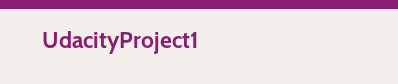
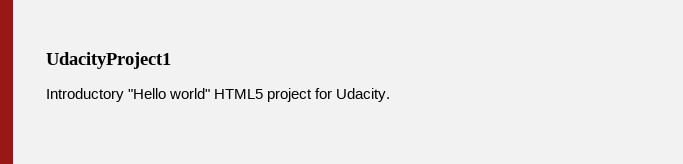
+ Introductory "Hello world" HTML5 project for Udacity.

